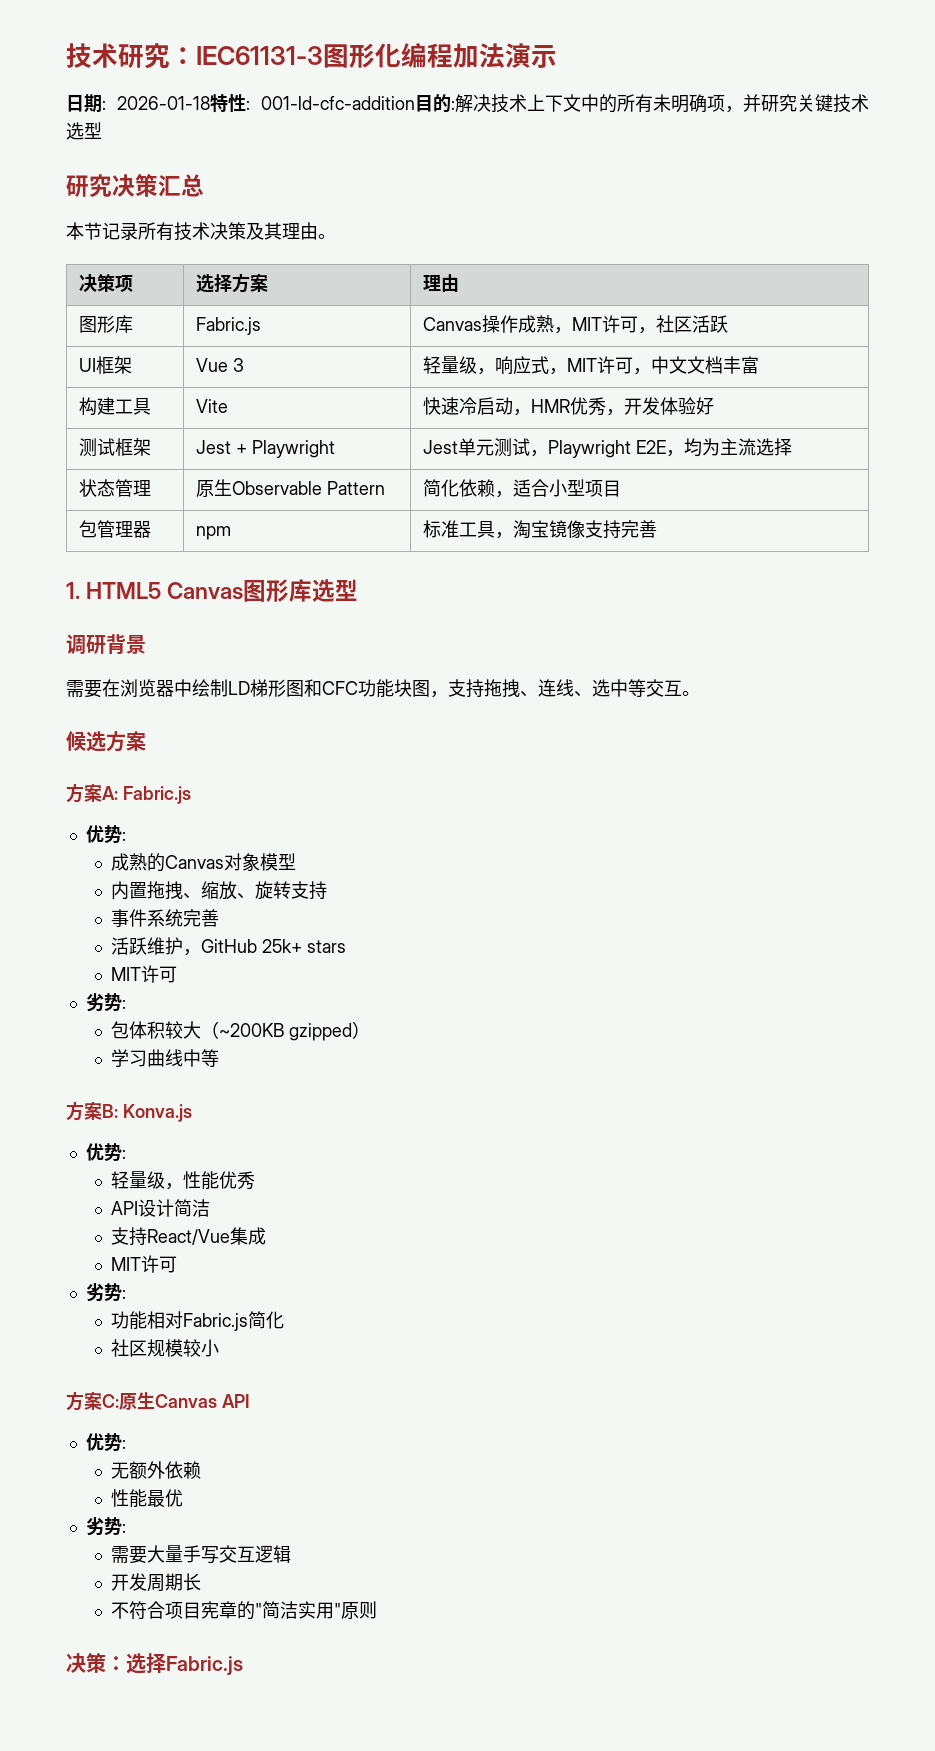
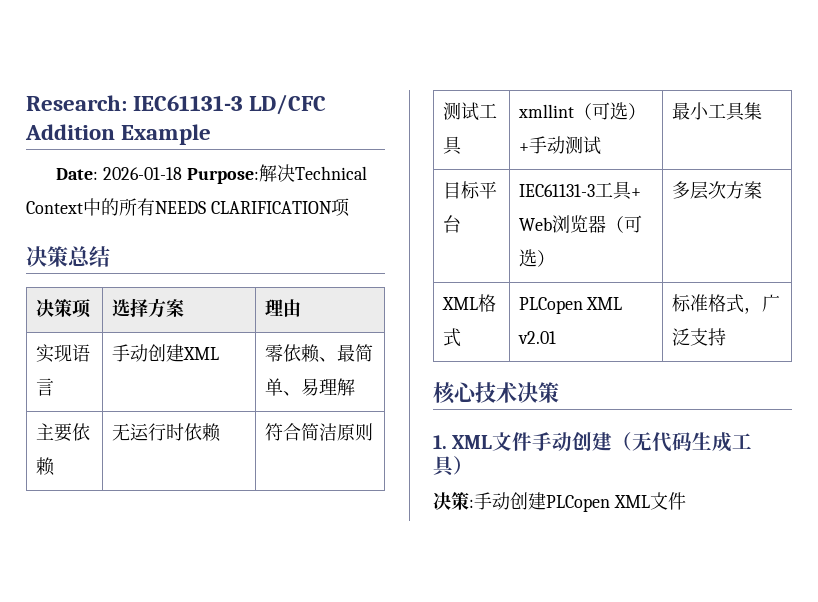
- 技术研究：IEC61131-3图形化编程加法演示
- 日期: 2026-01-18特性: 001-ld-cfc-addition目的:解决技术上下文中的所有未明确项，并研究关键技术选型
- 研究决策汇总
- 本节记录所有技术决策及其理由。
+ Research: IEC61131-3 LD/CFC Addition Example
+ Date: 2026-01-18 Purpose:解决Technical Context中的所有NEEDS CLARIFICATION项
+ 决策总结
- 图形库 | Fabric.js | Canvas操作成熟，MIT许可，社区活跃
- UI框架 | Vue 3 | 轻量级，响应式，MIT许可，中文文档丰富
- 构建工具 | Vite | 快速冷启动，HMR优秀，开发体验好
- 测试框架 | Jest + Playwright | Jest单元测试，Playwright E2E，均为主流选择
- 状态管理 | 原生Observable Pattern | 简化依赖，适合小型项目
- 包管理器 | npm | 标准工具，淘宝镜像支持完善
- 1. HTML5 Canvas图形库选型
- 调研背景
- 需要在浏览器中绘制LD梯形图和CFC功能块图，支持拖拽、连线、选中等交互。
- 候选方案
- 方案A: Fabric.js
- 优势:
- 成熟的Canvas对象模型
- 内置拖拽、缩放、旋转支持
- 事件系统完善
- 活跃维护，GitHub 25k+ stars
- MIT许可
- 劣势:
- 包体积较大（~200KB gzipped）
- 学习曲线中等
- 方案B: Konva.js
- 优势:
- 轻量级，性能优秀
- API设计简洁
- 支持React/Vue集成
- MIT许可
- 劣势:
- 功能相对Fabric.js简化
- 社区规模较小
- 方案C:原生Canvas API
- 优势:
- 无额外依赖
- 性能最优
- 劣势:
- 需要大量手写交互逻辑
- 开发周期长
- 不符合项目宪章的"简洁实用"原则
- 决策：选择Fabric.js
+ 实现语言 | 手动创建XML | 零依赖、最简单、易理解
+ 主要依赖 | 无运行时依赖 | 符合简洁原则
+ 测试工具 | xmllint（可选）+手动测试 | 最小工具集
+ 目标平台 | IEC61131-3工具+ Web浏览器（可选） | 多层次方案
+ XML格式 | PLCopen XML v2.01 | 标准格式，广泛支持
+ 核心技术决策
+ 1. XML文件手动创建（无代码生成工具）
+ 决策:手动创建PLCopen XML文件

